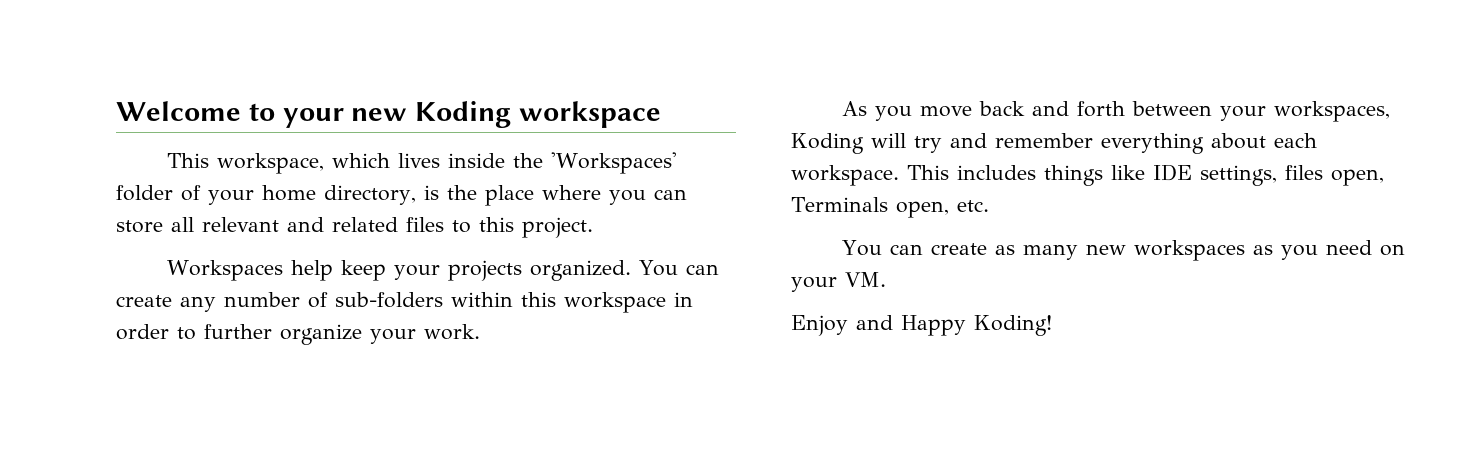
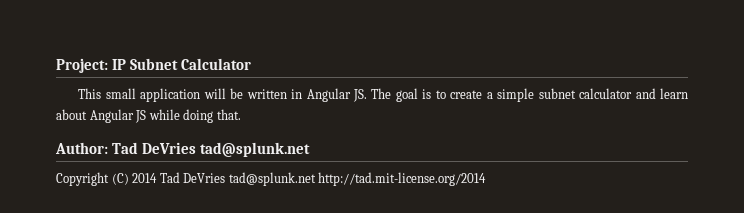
- Welcome to your new Koding workspace
- This workspace, which lives inside the 'Workspaces' folder of your home directory, is the place where you can store all relevant and related files to this project.
- Workspaces help keep your projects organized. You can create any number of sub-folders within this workspace in order to further organize your work.
- As you move back and forth between your workspaces, Koding will try and remember everything about each workspace. This includes things like IDE settings, files open, Terminals open, etc.
- You can create as many new workspaces as you need on your VM.
- Enjoy and Happy Koding!
+ Project: IP Subnet Calculator
+ This small application will be written in Angular JS. The goal is to create a simple subnet calculator and learn about Angular JS while doing that.
+ Author: Tad DeVries tad@splunk.net
+ Copyright (C) 2014 Tad DeVries tad@splunk.net http://tad.mit-license.org/2014

